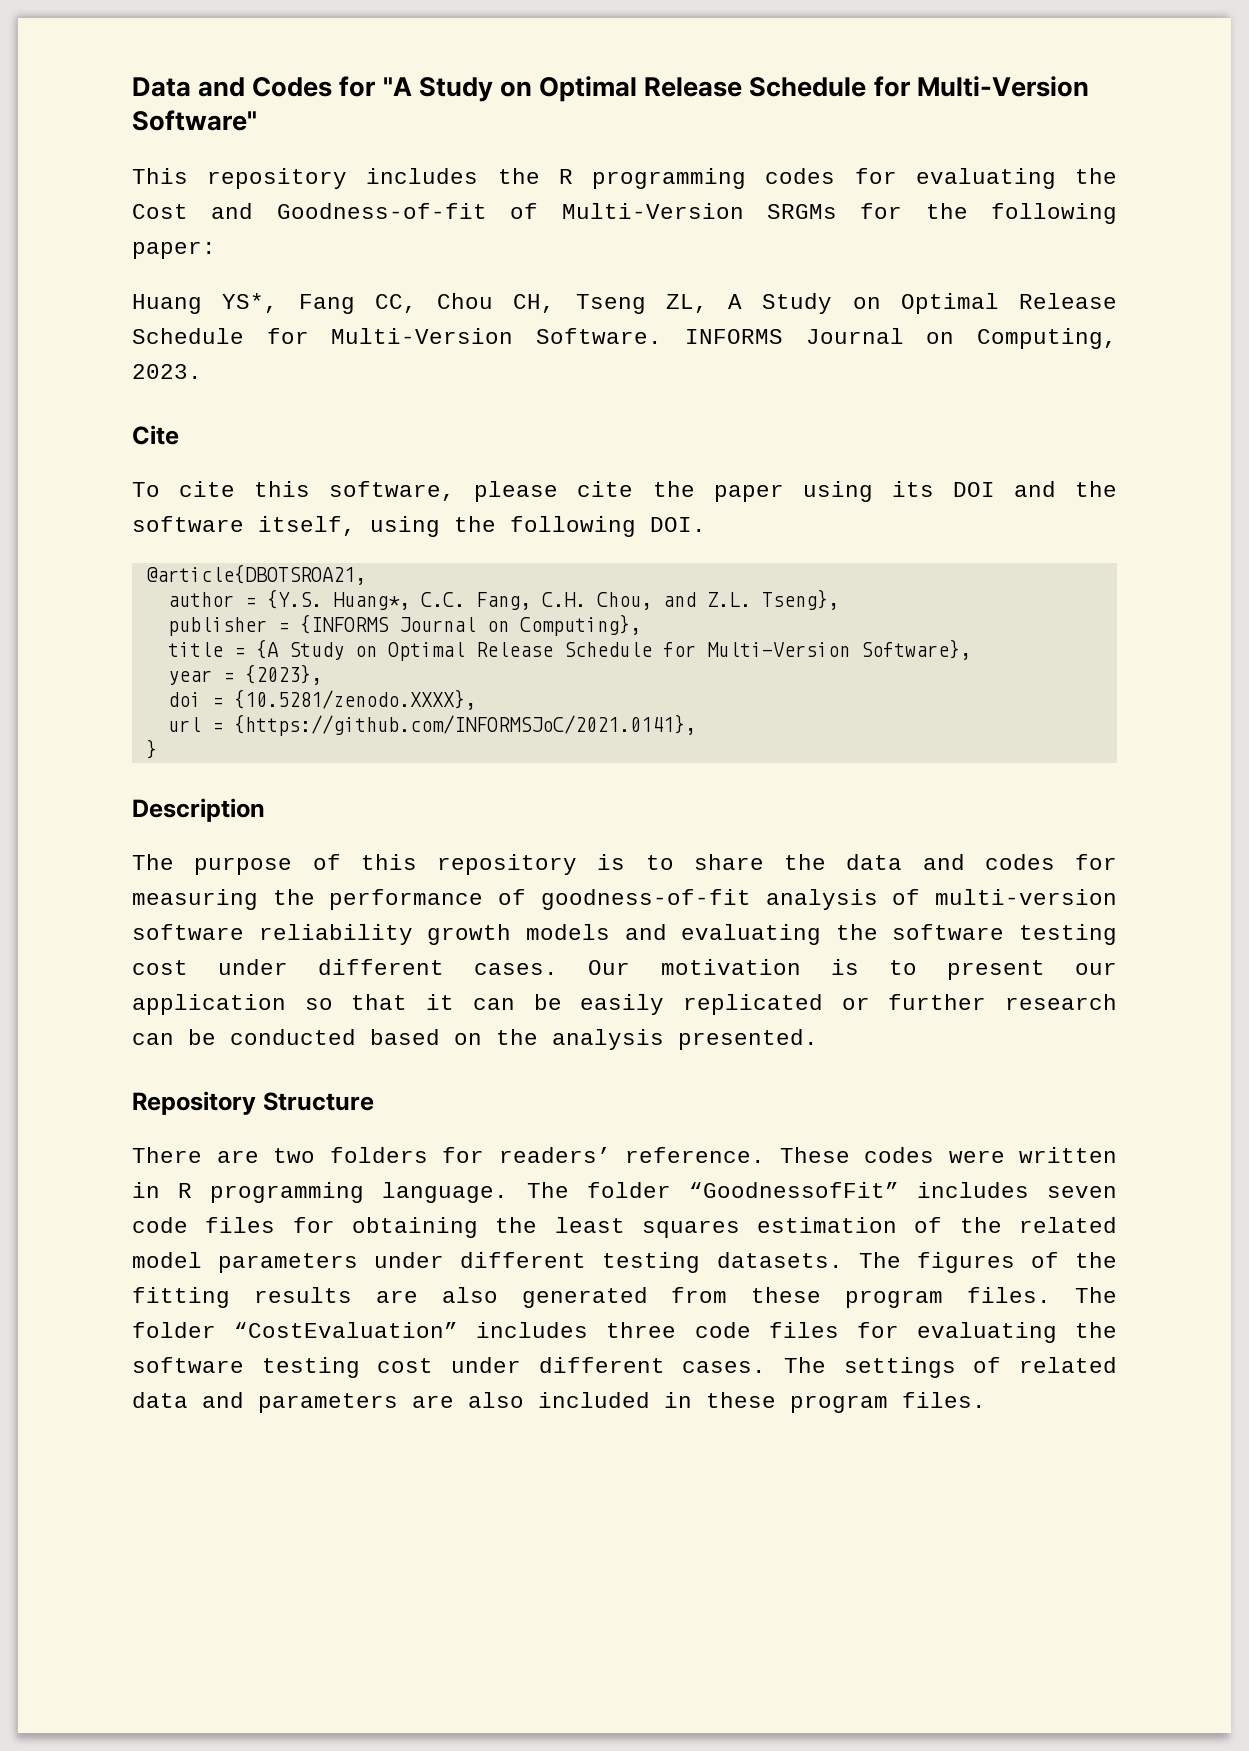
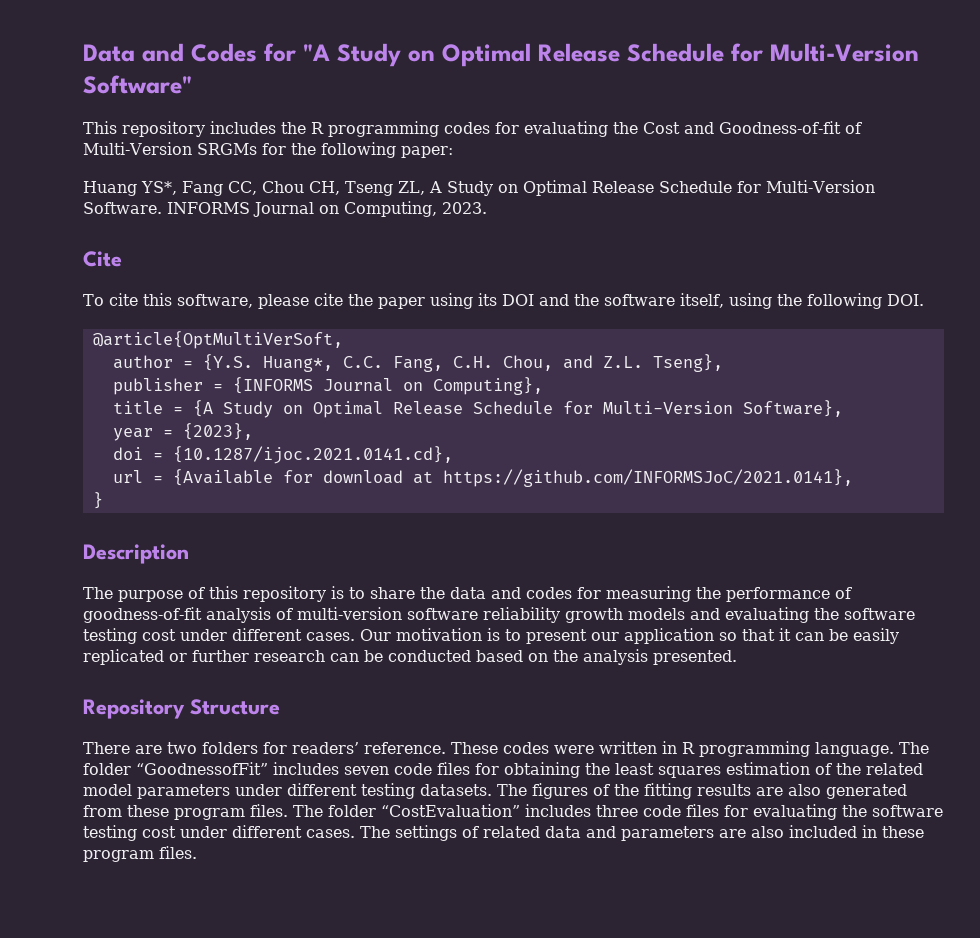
- @article{DBOTSROA21,
+ @article{OptMultiVerSoft,
- doi = {10.5281/zenodo.XXXX},
+ doi = {10.1287/ijoc.2021.0141.cd},
- url = {https://github.com/INFORMSJoC/2021.0141},
+ url = {Available for download at https://github.com/INFORMSJoC/2021.0141},

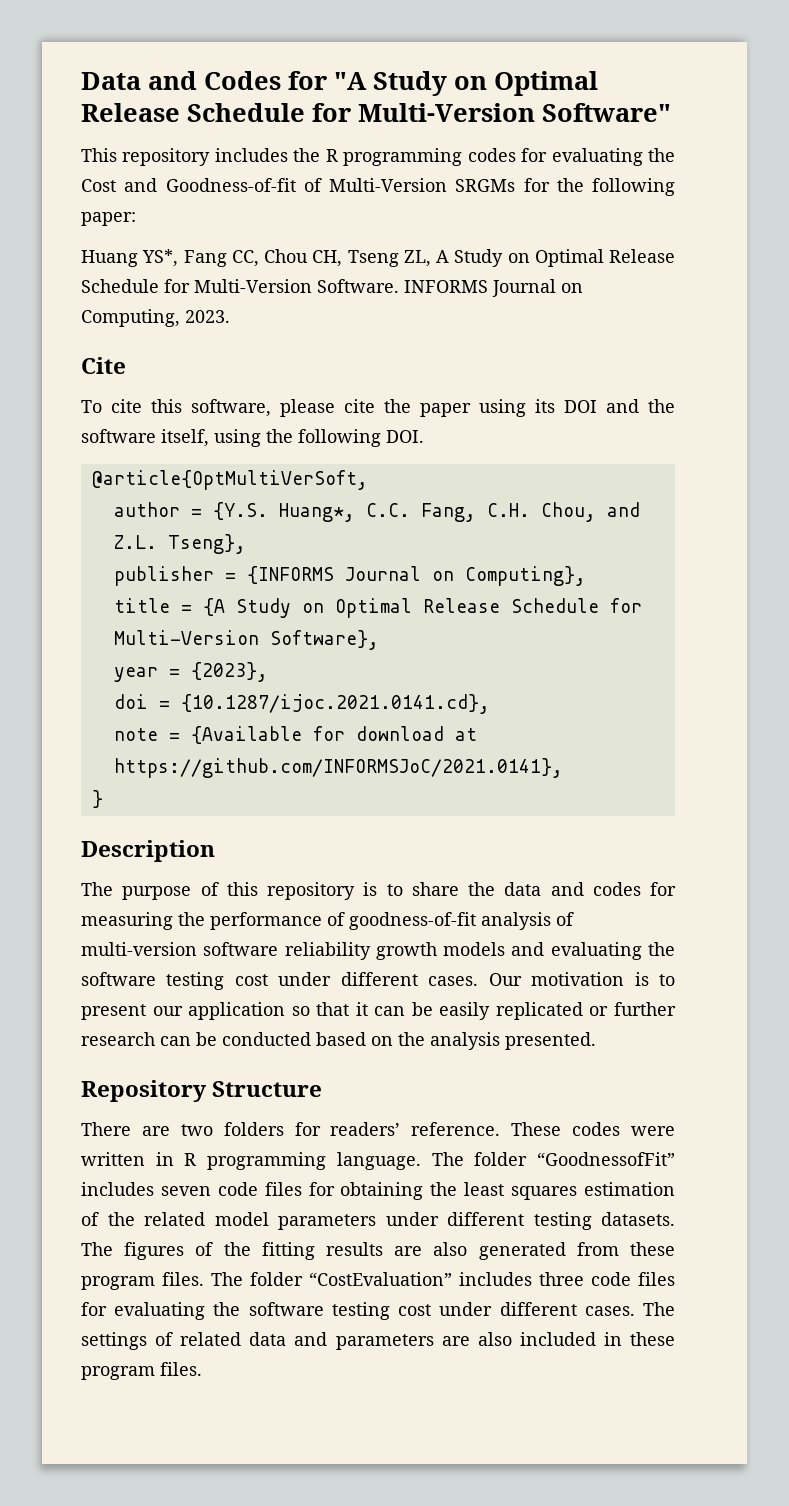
- url = {Available for download at https://github.com/INFORMSJoC/2021.0141},
+ note = {Available for download at https://github.com/INFORMSJoC/2021.0141},

